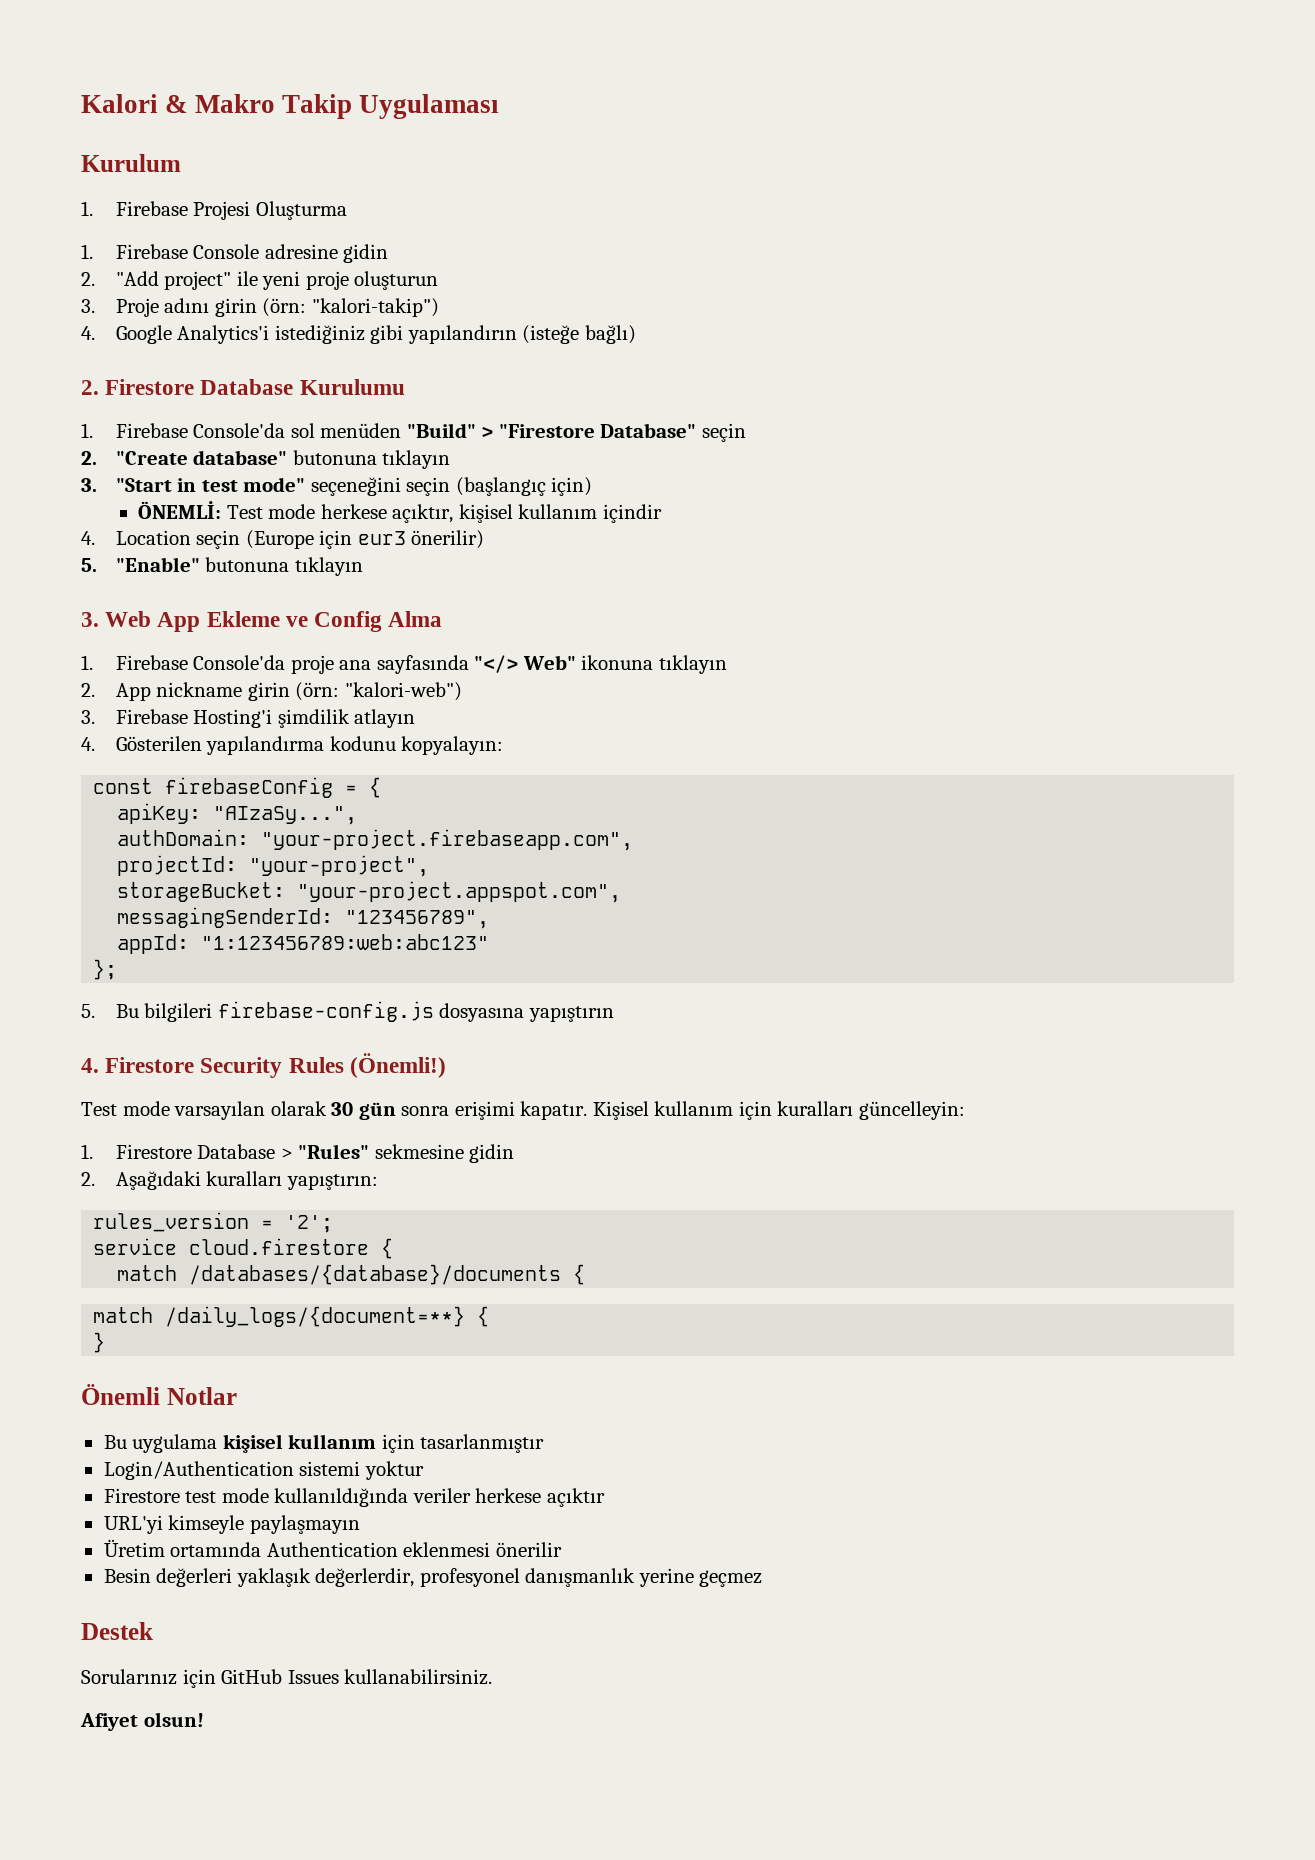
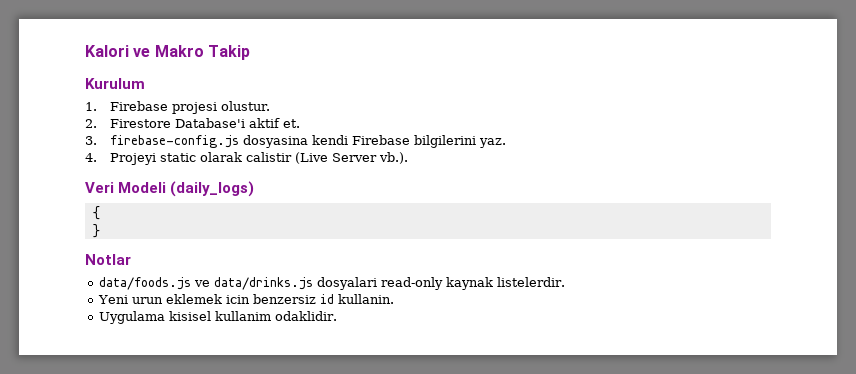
- Kalori & Makro Takip Uygulaması
+ Kalori ve Makro Takip
- 1. Firebase Projesi Oluşturma
- 1. Firebase Console adresine gidin
- 2. "Add project" ile yeni proje oluşturun
- 3. Proje adını girin (örn: "kalori-takip")
- 4. Google Analytics'i istediğiniz gibi yapılandırın (isteğe bağlı)
- 2. Firestore Database Kurulumu
- 1. Firebase Console'da sol menüden "Build" > "Firestore Database" seçin
- 2. "Create database" butonuna tıklayın
- 3. "Start in test mode" seçeneğini seçin (başlangıç için)
- ÖNEMLİ: Test mode herkese açıktır, kişisel kullanım içindir
- 4. Location seçin (Europe için eur3 önerilir)
- 5. "Enable" butonuna tıklayın
- 3. Web App Ekleme ve Config Alma
- 1. Firebase Console'da proje ana sayfasında "</> Web" ikonuna tıklayın
- 2. App nickname girin (örn: "kalori-web")
- 3. Firebase Hosting'i şimdilik atlayın
- 4. Gösterilen yapılandırma kodunu kopyalayın:
- const firebaseConfig = {
- apiKey: "AIzaSy...",
- authDomain: "your-project.firebaseapp.com",
- projectId: "your-project",
- storageBucket: "your-project.appspot.com",
- messagingSenderId: "123456789",
- appId: "1:123456789:web:abc123"
- };
- 5. Bu bilgileri firebase-config.js dosyasına yapıştırın
- 4. Firestore Security Rules (Önemli!)
- Test mode varsayılan olarak 30 gün sonra erişimi kapatır. Kişisel kullanım için kuralları güncelleyin:
- 1. Firestore Database > "Rules" sekmesine gidin
- 2. Aşağıdaki kuralları yapıştırın:
- rules_version = '2';
- service cloud.firestore {
- match /databases/{database}/documents {
- match /daily_logs/{document=**} {
+ 1. Firebase projesi olustur.
+ 2. Firestore Database'i aktif et.
+ 3. firebase-config.js dosyasina kendi Firebase bilgilerini yaz.
+ 4. Projeyi static olarak calistir (Live Server vb.).
+ Veri Modeli (daily_logs)
+ {
- Önemli Notlar
+ Notlar
- Bu uygulama kişisel kullanım için tasarlanmıştır
- Login/Authentication sistemi yoktur
- Firestore test mode kullanıldığında veriler herkese açıktır
- URL'yi kimseyle paylaşmayın
- Üretim ortamında Authentication eklenmesi önerilir
- Besin değerleri yaklaşık değerlerdir, profesyonel danışmanlık yerine geçmez
- Destek
- Sorularınız için GitHub Issues kullanabilirsiniz.
- Afiyet olsun!
+ data/foods.js ve data/drinks.js dosyalari read-only kaynak listelerdir.
+ Yeni urun eklemek icin benzersiz id kullanin.
+ Uygulama kisisel kullanim odaklidir.

